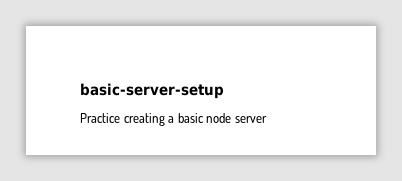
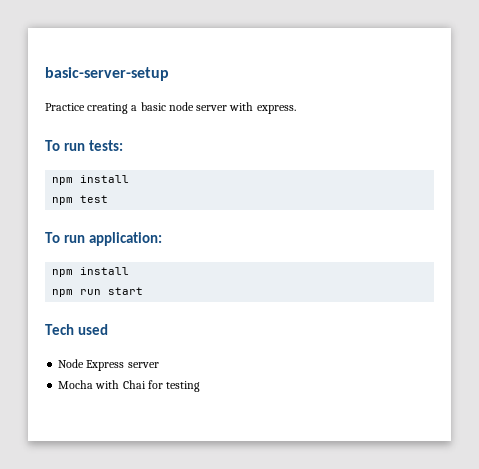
- Practice creating a basic node server
+ Practice creating a basic node server with express.
+ To run tests:
+ npm install
+ npm test
+ To run application:
+ npm install
+ npm run start
+ Tech used
+ Node Express server
+ Mocha with Chai for testing

